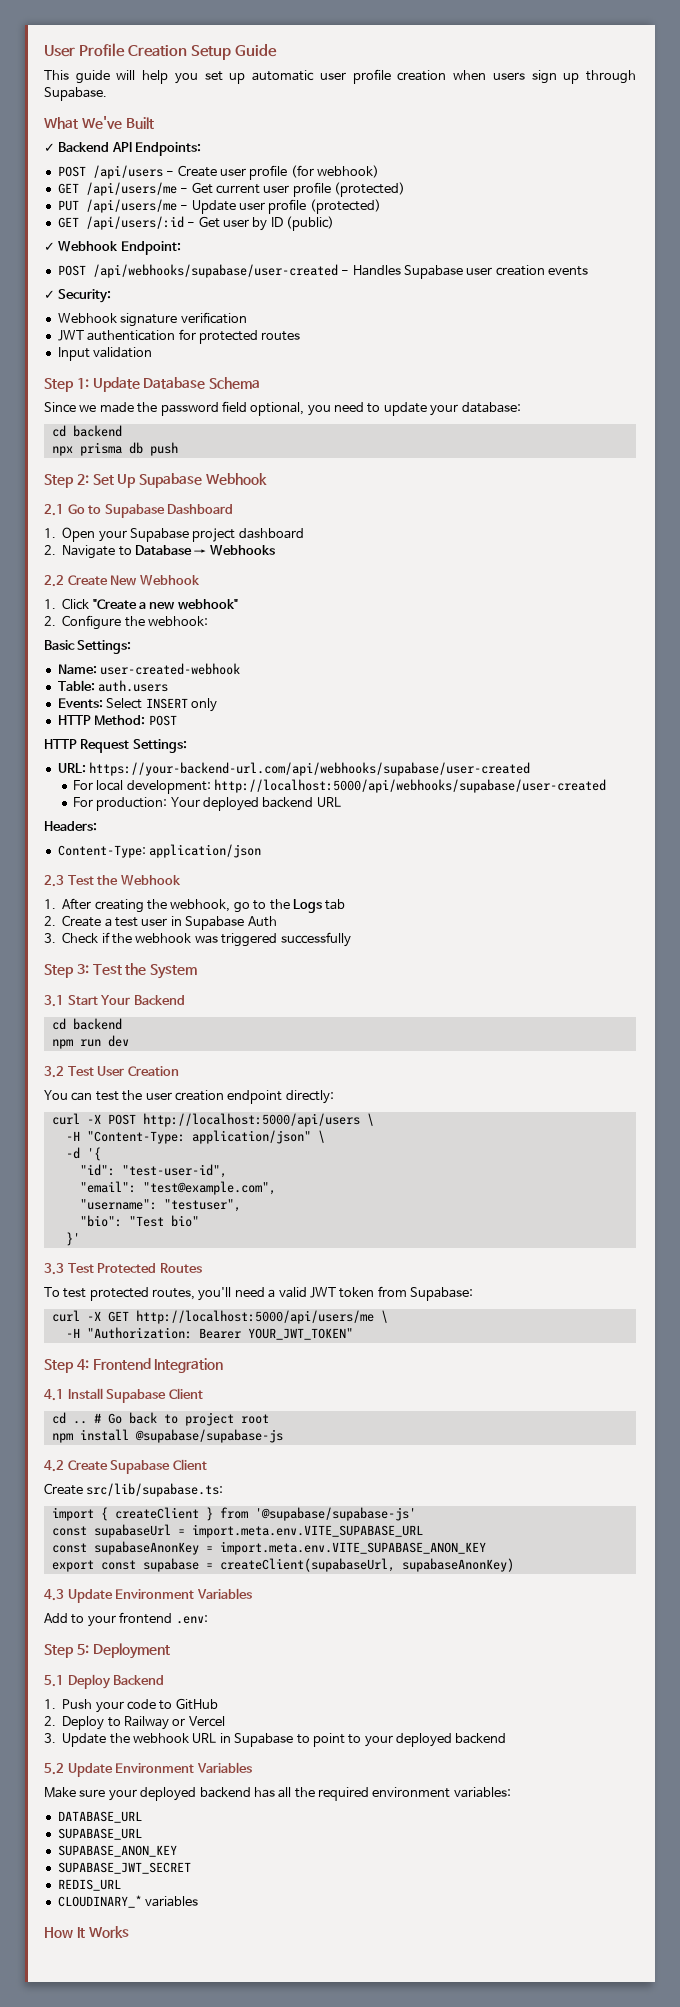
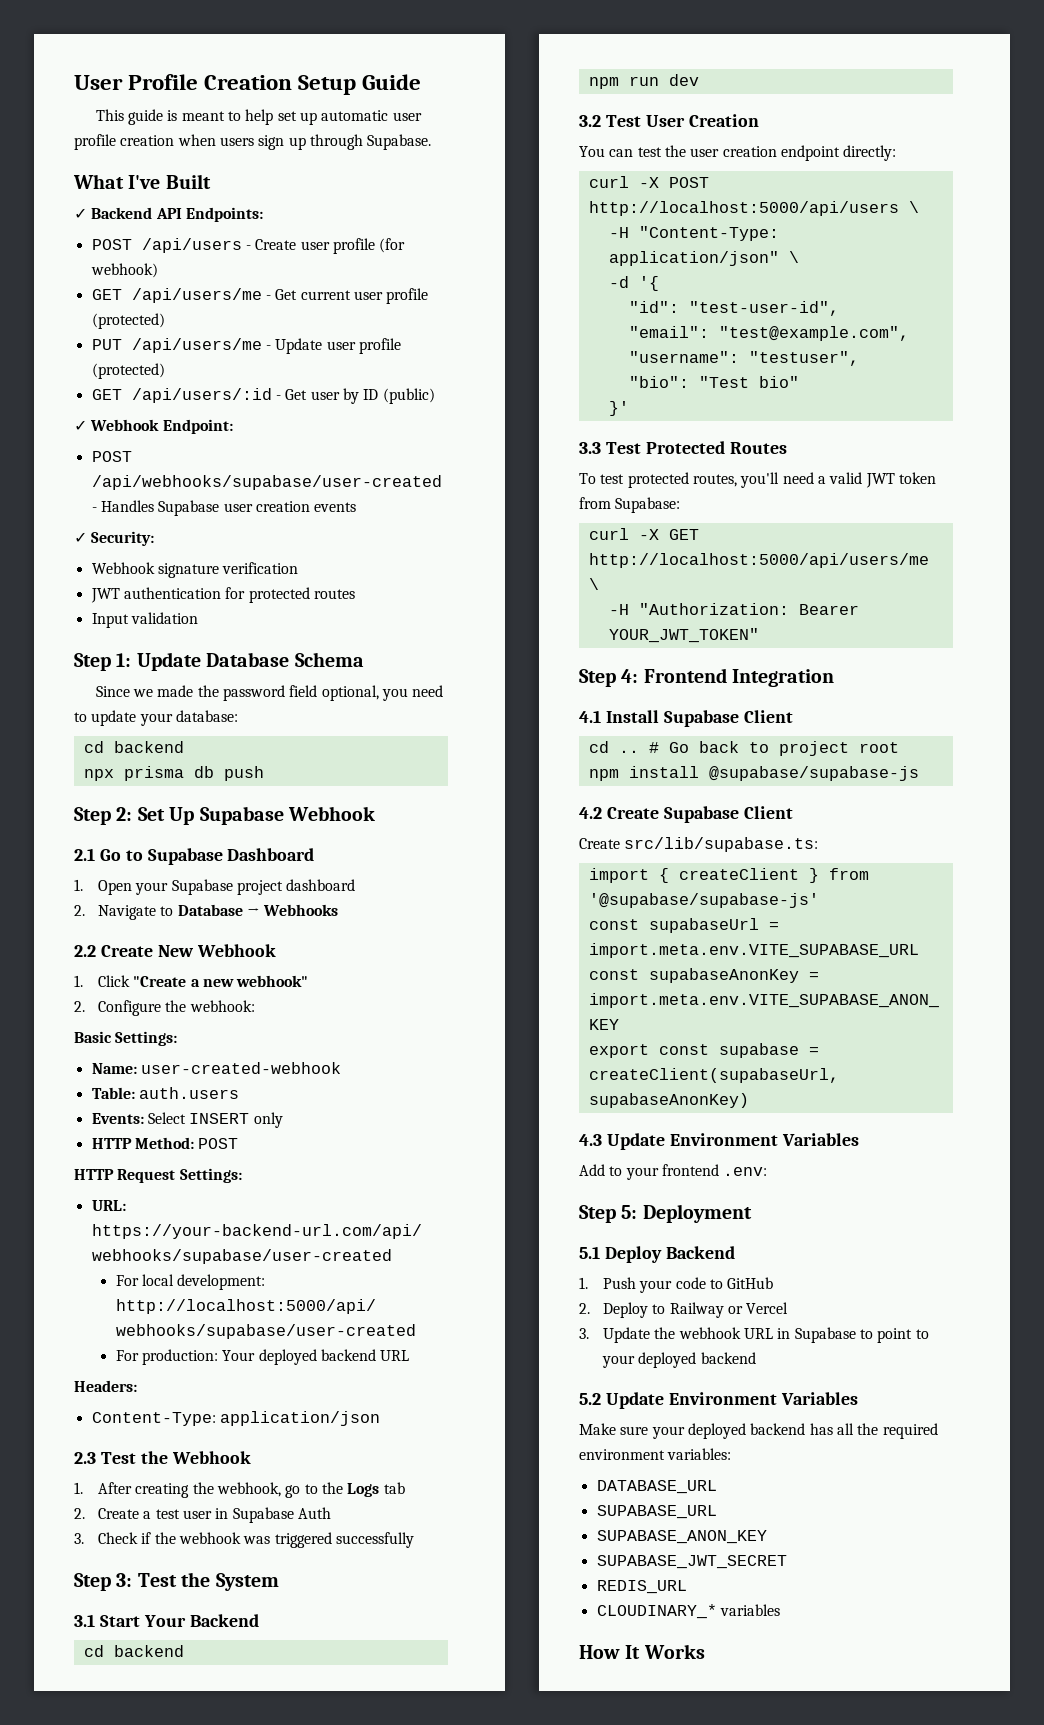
- This guide will help you set up automatic user profile creation when users sign up through Supabase.
+ This guide is meant to help set up automatic user profile creation when users sign up through Supabase.
- What We've Built
+ What I've Built

